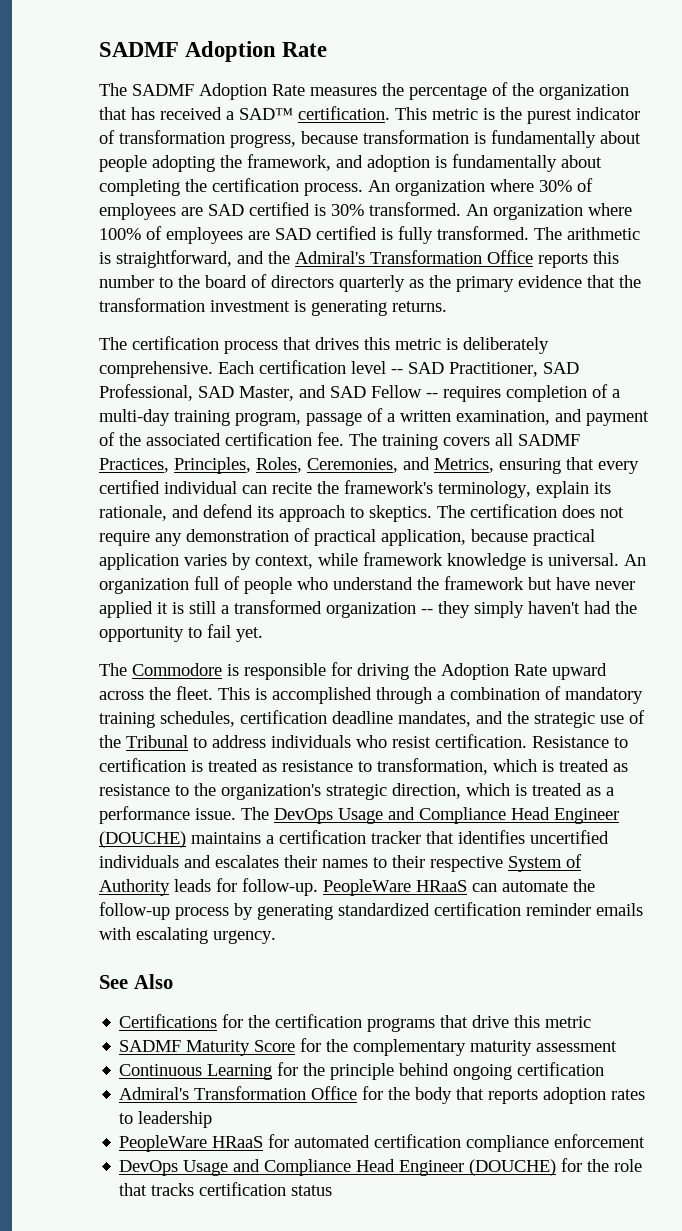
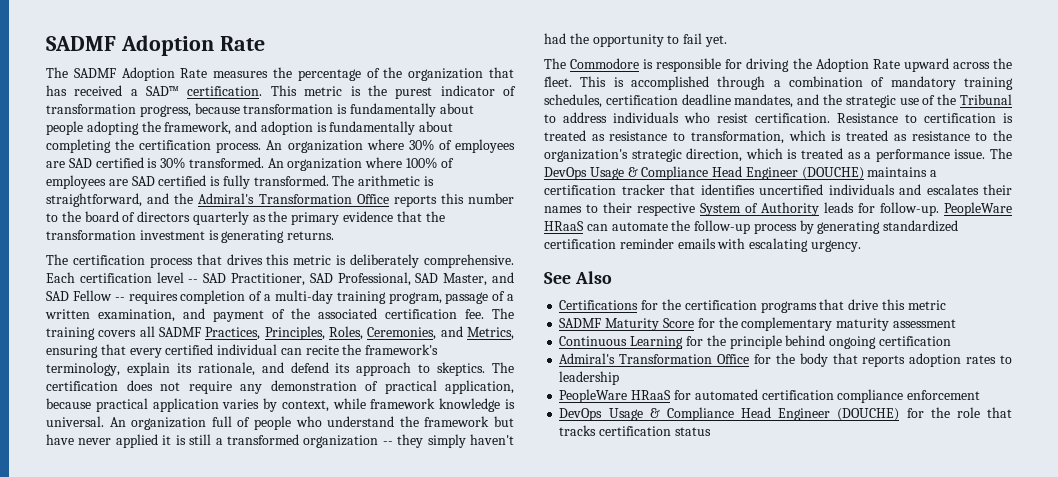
- The DevOps Usage and Compliance Head Engineer (DOUCHE) maintains a certification tracker that identifies uncertified individuals and escalates their names to their respective System of Authority leads for follow-up.
+ The DevOps Usage & Compliance Head Engineer (DOUCHE) maintains a certification tracker that identifies uncertified individuals and escalates their names to their respective System of Authority leads for follow-up.
- DevOps Usage and Compliance Head Engineer (DOUCHE) for the role that tracks certification status
+ DevOps Usage & Compliance Head Engineer (DOUCHE) for the role that tracks certification status

